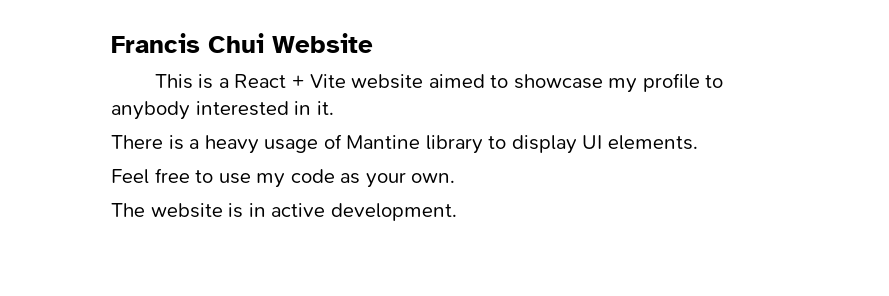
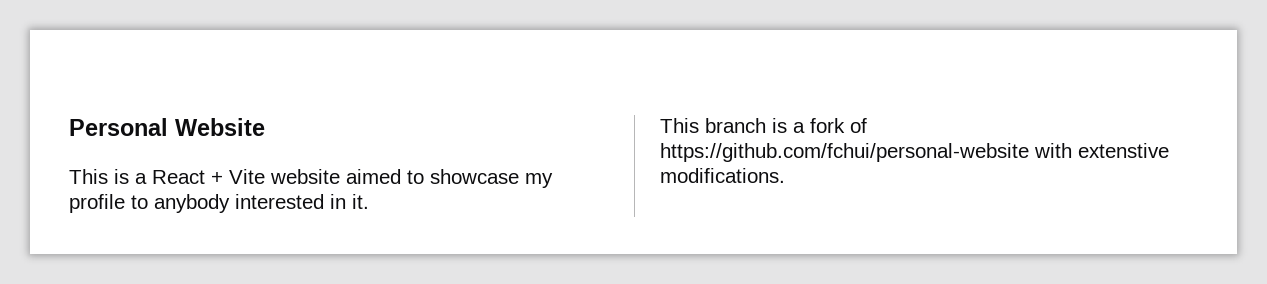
- Francis Chui Website
+ Personal Website
- There is a heavy usage of Mantine library to display UI elements.
- Feel free to use my code as your own.
- The website is in active development.
+ This branch is a fork of https://github.com/fchui/personal-website with extenstive modifications.

